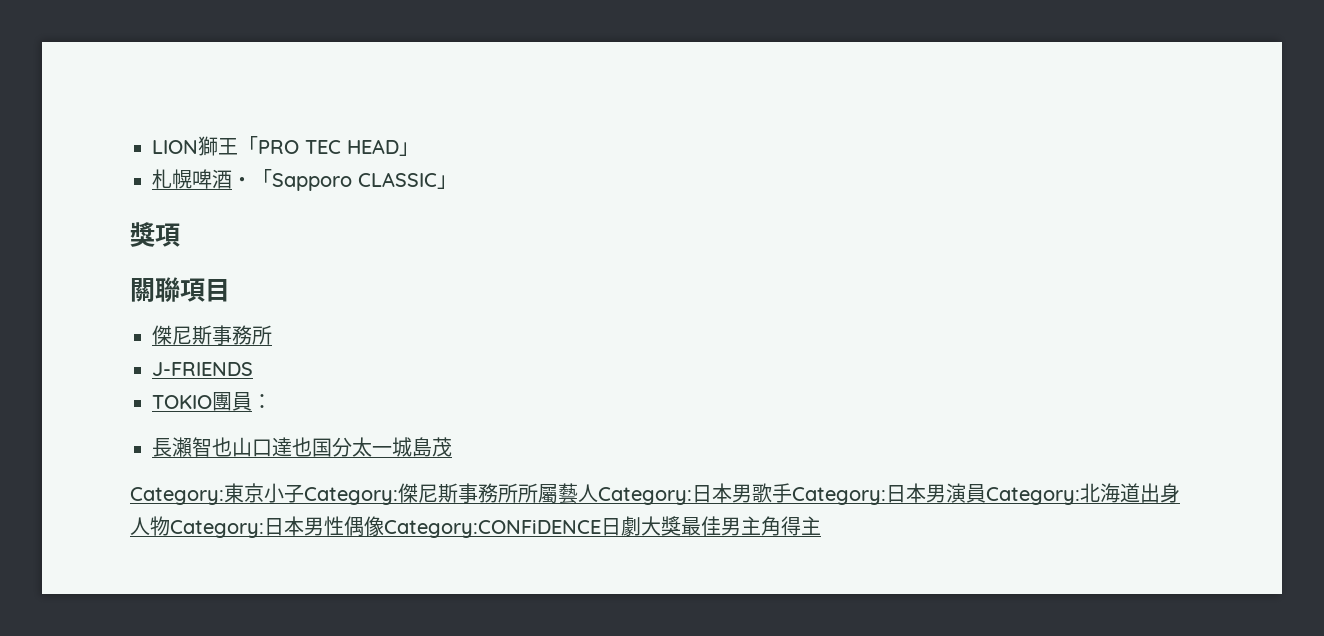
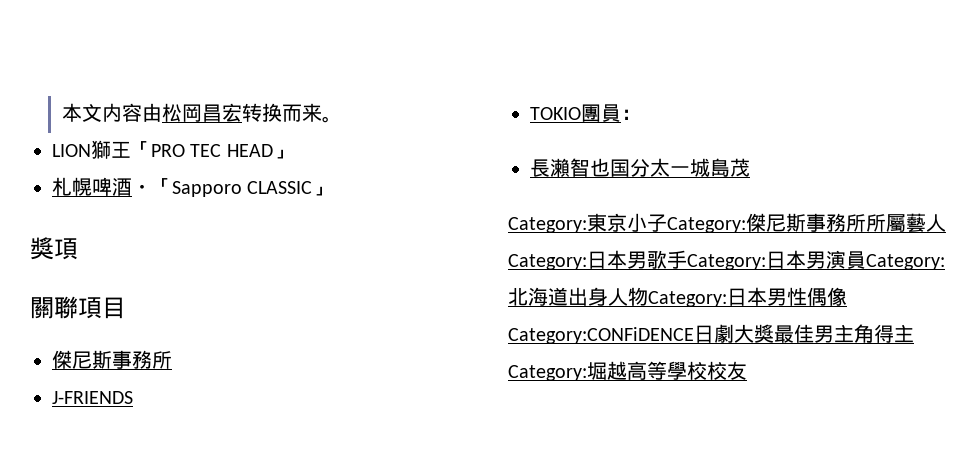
+ 本文内容由松岡昌宏转换而来。
- 長瀨智也山口達也国分太一城島茂
+ 長瀨智也国分太一城島茂
- Category:東京小子Category:傑尼斯事務所所屬藝人Category:日本男歌手Category:日本男演員Category:北海道出身人物Category:日本男性偶像Category:CONFiDENCE日劇大獎最佳男主角得主
+ Category:東京小子Category:傑尼斯事務所所屬藝人Category:日本男歌手Category:日本男演員Category:北海道出身人物Category:日本男性偶像Category:CONFiDENCE日劇大獎最佳男主角得主Category:堀越高等學校校友

